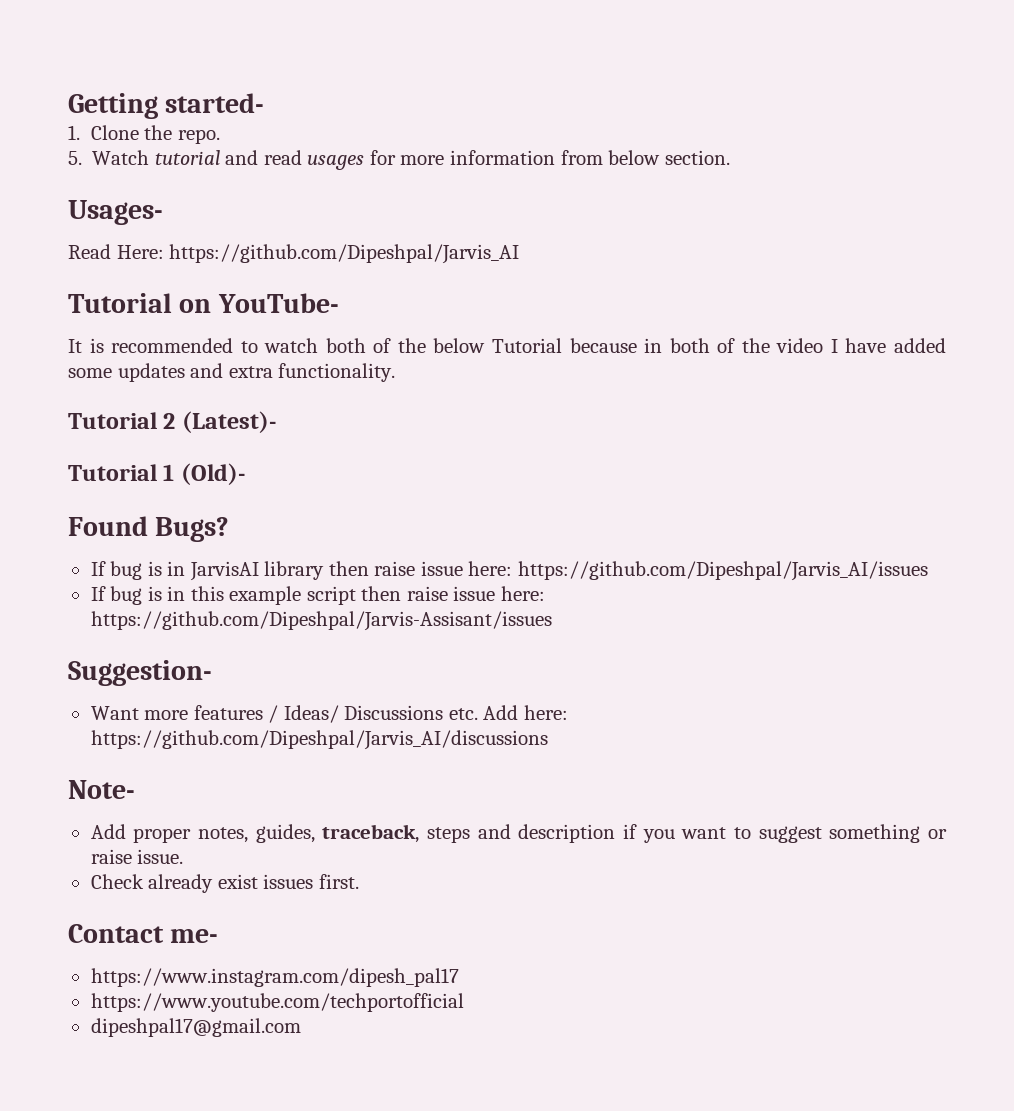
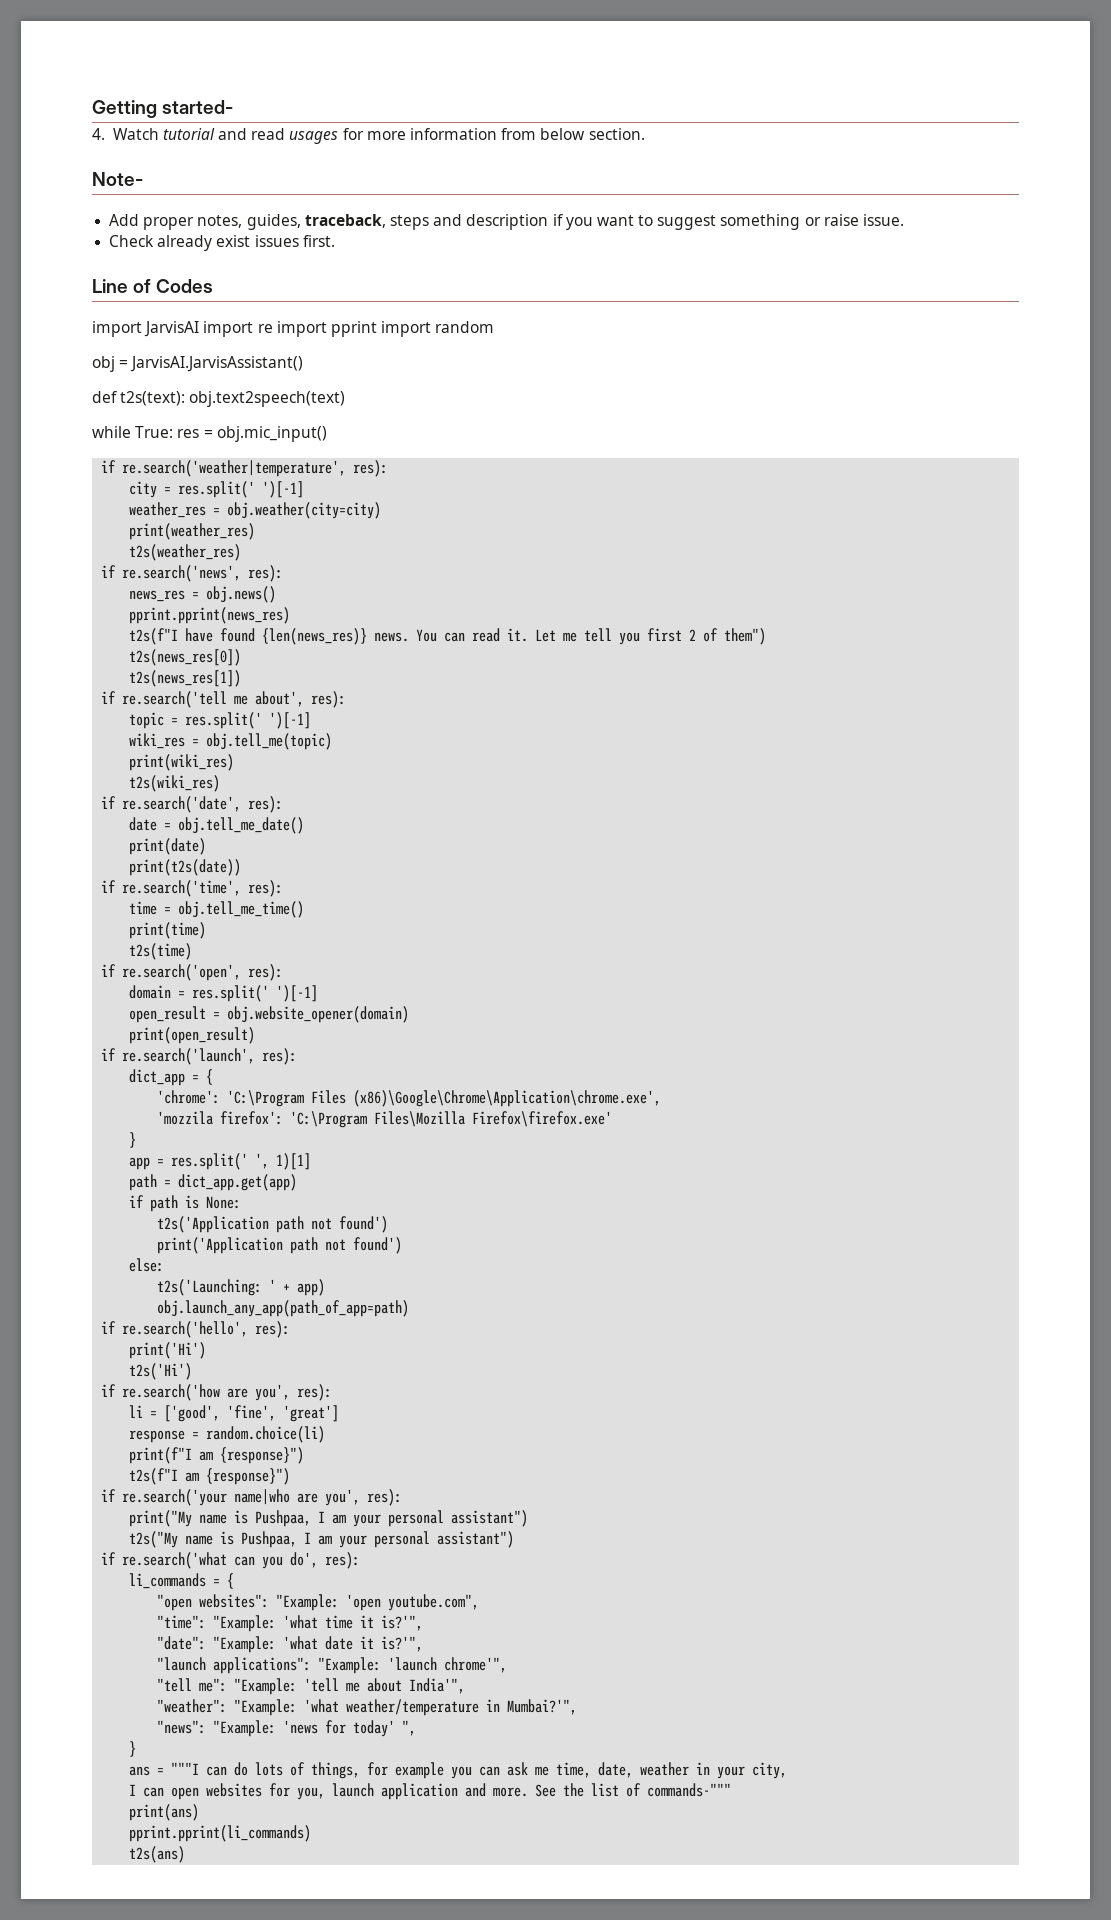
- 1. Clone the repo.
- 5. Watch tutorial and read usages for more information from below section.
+ 4. Watch tutorial and read usages for more information from below section.
- Usages-
- Read Here: https://github.com/Dipeshpal/Jarvis_AI
- Tutorial on YouTube-
- It is recommended to watch both of the below Tutorial because in both of the video I have added some updates and extra functionality.
- Tutorial 2 (Latest)-
- Tutorial 1 (Old)-
- Found Bugs?
- If bug is in JarvisAI library then raise issue here: https://github.com/Dipeshpal/Jarvis_AI/issues
- If bug is in this example script then raise issue here: https://github.com/Dipeshpal/Jarvis-Assisant/issues
- Suggestion-
- Want more features / Ideas/ Discussions etc. Add here: https://github.com/Dipeshpal/Jarvis_AI/discussions
- Contact me-
- https://www.instagram.com/dipesh_pal17
- https://www.youtube.com/techportofficial
- dipeshpal17@gmail.com
+ Line of Codes
+ import JarvisAI import re import pprint import random
+ obj = JarvisAI.JarvisAssistant()
+ def t2s(text): obj.text2speech(text)
+ while True: res = obj.mic_input()
+ if re.search('weather|temperature', res):
+ city = res.split(' ')[-1]
+ weather_res = obj.weather(city=city)
+ print(weather_res)
+ t2s(weather_res)
+ if re.search('news', res):
+ news_res = obj.news()
+ pprint.pprint(news_res)
+ t2s(f"I have found {len(news_res)} news. You can read it. Let me tell you first 2 of them")
+ t2s(news_res[0])
+ t2s(news_res[1])
+ if re.search('tell me about', res):
+ topic = res.split(' ')[-1]
+ wiki_res = obj.tell_me(topic)
+ print(wiki_res)
+ t2s(wiki_res)
+ if re.search('date', res):
+ date = obj.tell_me_date()
+ print(date)
+ print(t2s(date))
+ if re.search('time', res):
+ time = obj.tell_me_time()
+ print(time)
+ t2s(time)
+ if re.search('open', res):
+ domain = res.split(' ')[-1]
+ open_result = obj.website_opener(domain)
+ print(open_result)
+ if re.search('launch', res):
+ dict_app = {
+ 'chrome': 'C:\Program Files (x86)\Google\Chrome\Application\chrome.exe',
+ 'mozzila firefox': 'C:\Program Files\Mozilla Firefox\firefox.exe'
+ }
+ app = res.split(' ', 1)[1]
+ path = dict_app.get(app)
+ if path is None:
+ t2s('Application path not found')
+ print('Application path not found')
+ else:
+ t2s('Launching: ' + app)
+ obj.launch_any_app(path_of_app=path)
+ if re.search('hello', res):
+ print('Hi')
+ t2s('Hi')
+ if re.search('how are you', res):
+ li = ['good', 'fine', 'great']
+ response = random.choice(li)
+ print(f"I am {response}")
+ t2s(f"I am {response}")
+ if re.search('your name|who are you', res):
+ print("My name is Pushpaa, I am your personal assistant")
+ t2s("My name is Pushpaa, I am your personal assistant")
+ if re.search('what can you do', res):
+ li_commands = {
+ "open websites": "Example: 'open youtube.com",
+ "time": "Example: 'what time it is?'",
+ "date": "Example: 'what date it is?'",
+ "launch applications": "Example: 'launch chrome'",
+ "tell me": "Example: 'tell me about India'",
+ "weather": "Example: 'what weather/temperature in Mumbai?'",
+ "news": "Example: 'news for today' ",
+ }
+ ans = """I can do lots of things, for example you can ask me time, date, weather in your city,
+ I can open websites for you, launch application and more. See the list of commands-"""
+ print(ans)
+ pprint.pprint(li_commands)
+ t2s(ans)

